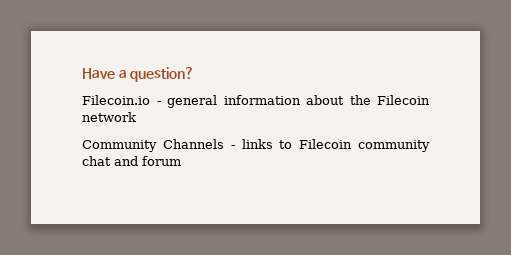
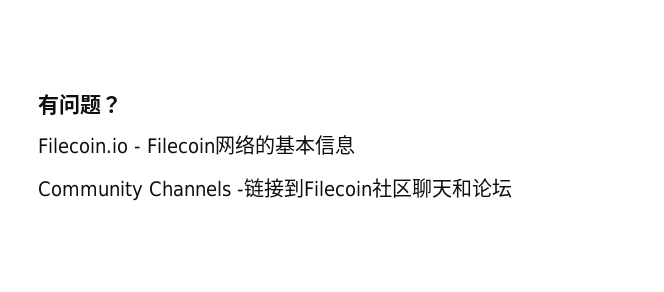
- Have a question?
+ 有问题？
- Filecoin.io - general information about the Filecoin network
- Community Channels - links to Filecoin community chat and forum
+ Filecoin.io - Filecoin网络的基本信息
+ Community Channels -链接到Filecoin社区聊天和论坛

